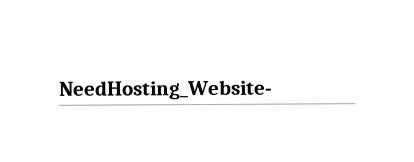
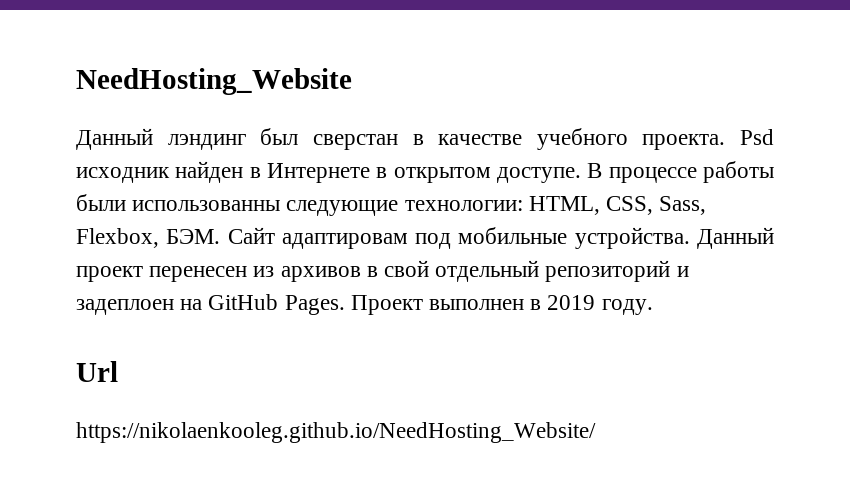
- NeedHosting_Website-
+ NeedHosting_Website
+ Данный лэндинг был сверстан в качестве учебного проекта. Psd исходник найден в Интернете в открытом доступе. В процессе работы были использованны следующие технологии: HTML, CSS, Sass, Flexbox, БЭМ. Сайт адаптировам под мобильные устройства. Данный проект перенесен из архивов в свой отдельный репозиторий и задеплоен на GitHub Pages. Проект выполнен в 2019 году.
+ Url
+ https://nikolaenkooleg.github.io/NeedHosting_Website/

